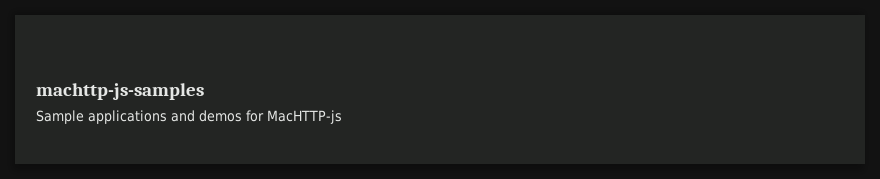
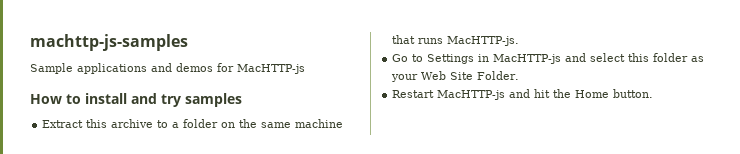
+ How to install and try samples
+ Extract this archive to a folder on the same machine that runs MacHTTP-js.
+ Go to Settings in MacHTTP-js and select this folder as your Web Site Folder.
+ Restart MacHTTP-js and hit the Home button.

